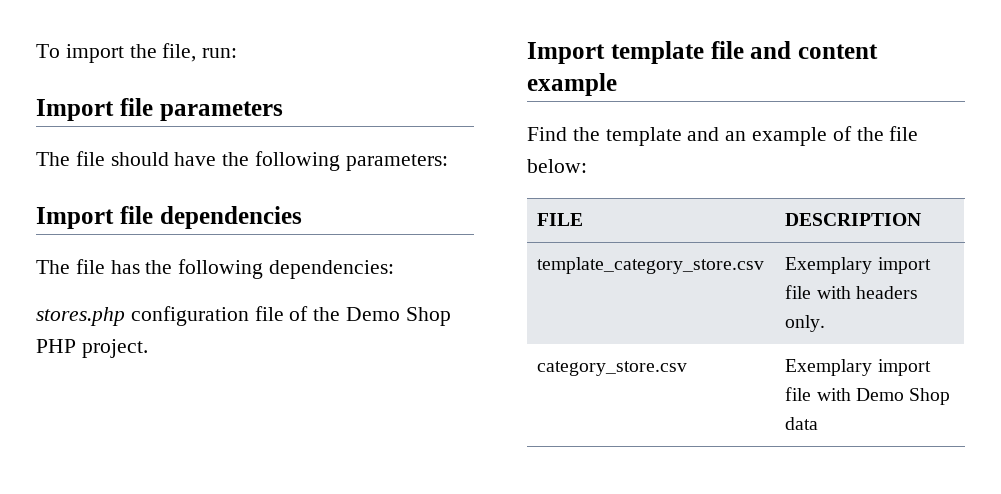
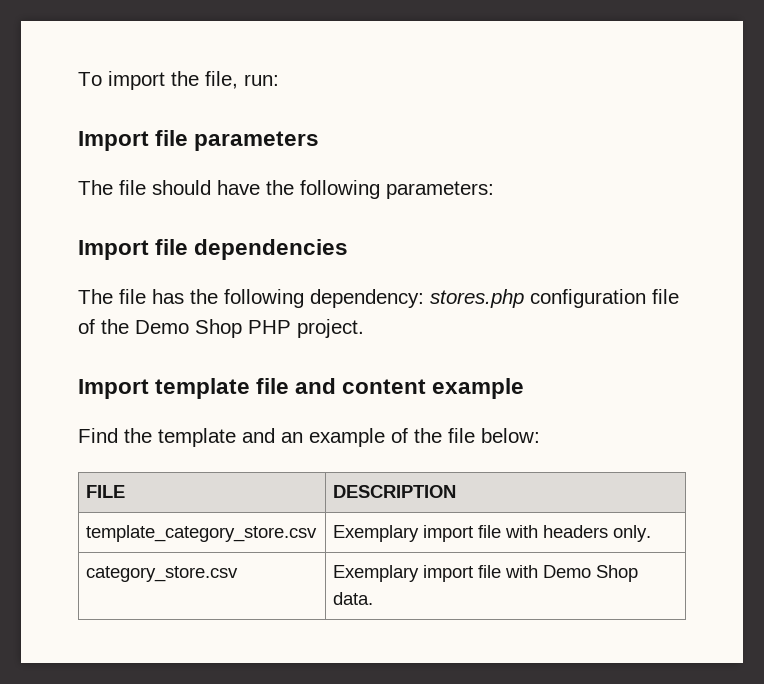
- The file has the following dependencies:
- stores.php configuration file of the Demo Shop PHP project.
+ The file has the following dependency: stores.php configuration file of the Demo Shop PHP project.
- category_store.csv | Exemplary import file with Demo Shop data
+ category_store.csv | Exemplary import file with Demo Shop data.

